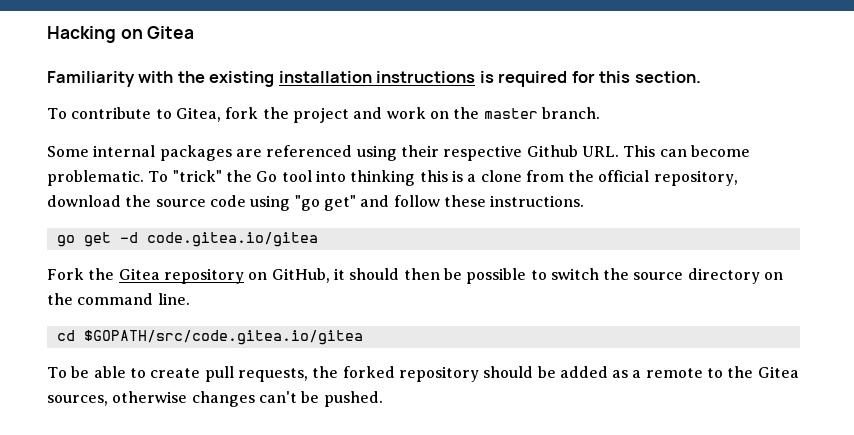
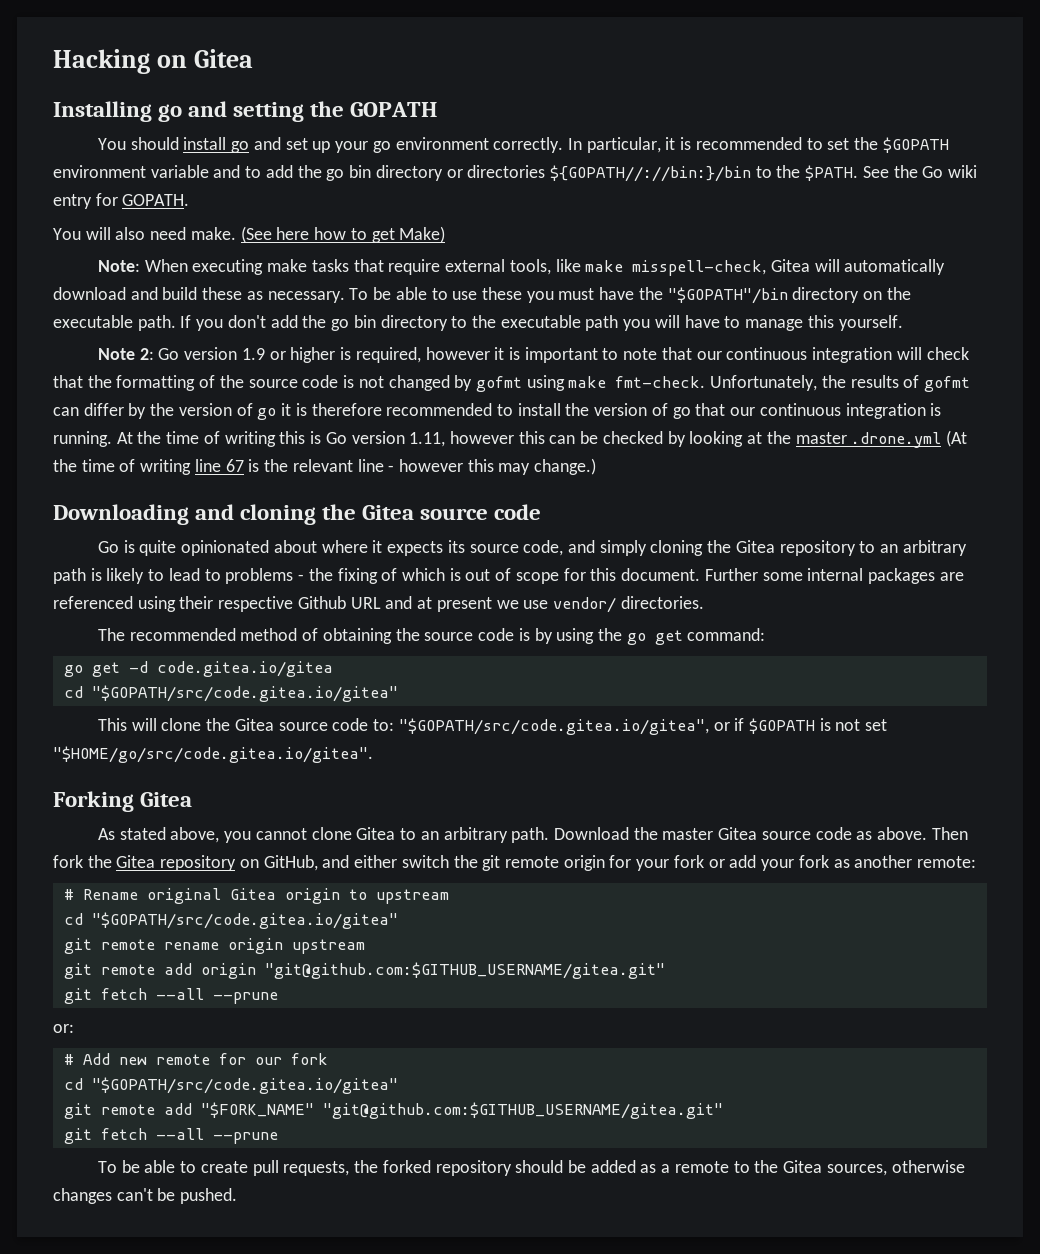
- Familiarity with the existing installation instructions is required for this section.
- To contribute to Gitea, fork the project and work on the master branch.
- Some internal packages are referenced using their respective Github URL. This can become problematic. To "trick" the Go tool into thinking this is a clone from the official repository, download the source code using "go get" and follow these instructions.
+ Installing go and setting the GOPATH
+ You should install go and set up your go environment correctly. In particular, it is recommended to set the $GOPATH environment variable and to add the go bin directory or directories ${GOPATH//://bin:}/bin to the $PATH. See the Go wiki entry for GOPATH.
+ You will also need make. (See here how to get Make)
+ Note: When executing make tasks that require external tools, like make misspell-check, Gitea will automatically download and build these as necessary. To be able to use these you must have the "$GOPATH"/bin directory on the executable path. If you don't add the go bin directory to the executable path you will have to manage this yourself.
+ Note 2: Go version 1.9 or higher is required, however it is important to note that our continuous integration will check that the formatting of the source code is not changed by gofmt using make fmt-check. Unfortunately, the results of gofmt can differ by the version of go it is therefore recommended to install the version of go that our continuous integration is running. At the time of writing this is Go version 1.11, however this can be checked by looking at the master .drone.yml (At the time of writing line 67 is the relevant line - however this may change.)
+ Downloading and cloning the Gitea source code
+ Go is quite opinionated about where it expects its source code, and simply cloning the Gitea repository to an arbitrary path is likely to lead to problems - the fixing of which is out of scope for this document. Further some internal packages are referenced using their respective Github URL and at present we use vendor/ directories.
+ The recommended method of obtaining the source code is by using the go get command:
  go get -d code.gitea.io/gitea
- Fork the Gitea repository on GitHub, it should then be possible to switch the source directory on the command line.
- cd $GOPATH/src/code.gitea.io/gitea
+ cd "$GOPATH/src/code.gitea.io/gitea"
+ This will clone the Gitea source code to: "$GOPATH/src/code.gitea.io/gitea", or if $GOPATH is not set "$HOME/go/src/code.gitea.io/gitea".
+ Forking Gitea
+ As stated above, you cannot clone Gitea to an arbitrary path. Download the master Gitea source code as above. Then fork the Gitea repository on GitHub, and either switch the git remote origin for your fork or add your fork as another remote:
+ # Rename original Gitea origin to upstream
+ cd "$GOPATH/src/code.gitea.io/gitea"
+ git remote rename origin upstream
+ git remote add origin "git@github.com:$GITHUB_USERNAME/gitea.git"
+ git fetch --all --prune
+ or:
+ # Add new remote for our fork
+ cd "$GOPATH/src/code.gitea.io/gitea"
+ git remote add "$FORK_NAME" "git@github.com:$GITHUB_USERNAME/gitea.git"
+ git fetch --all --prune

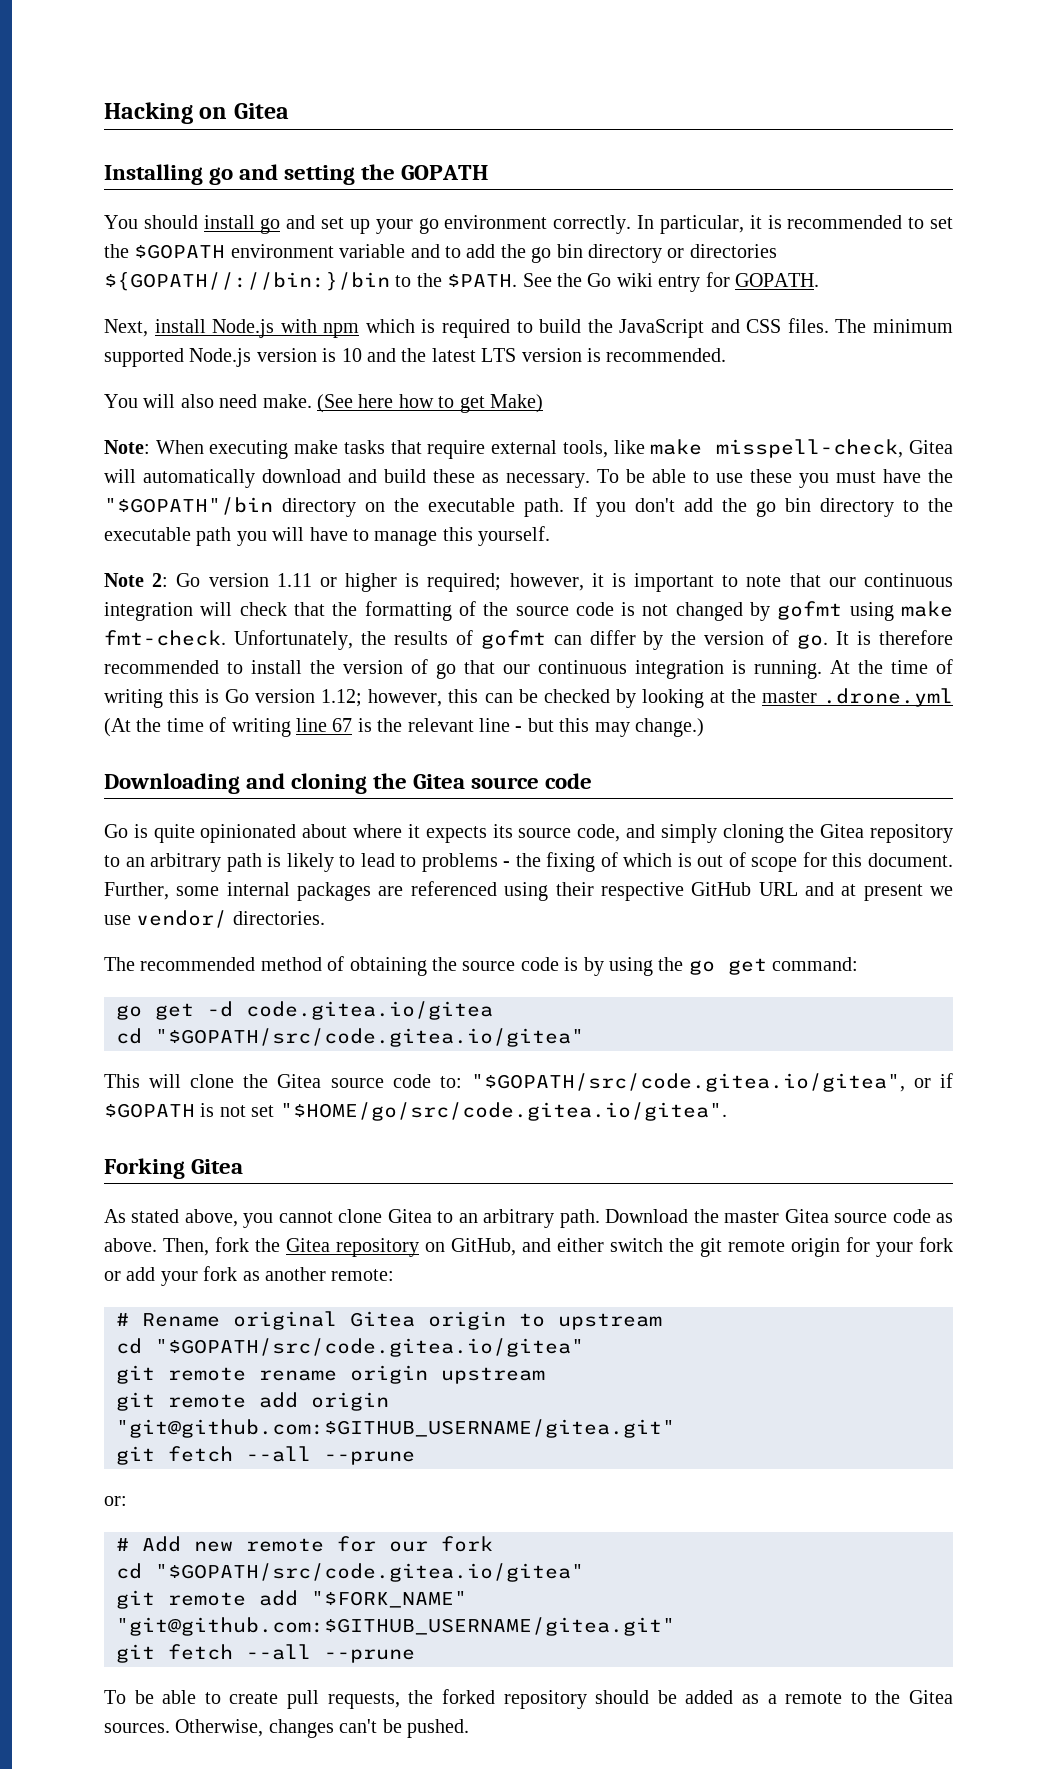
+ Next, install Node.js with npm which is required to build the JavaScript and CSS files. The minimum supported Node.js version is 10 and the latest LTS version is recommended.
- Note 2: Go version 1.9 or higher is required, however it is important to note that our continuous integration will check that the formatting of the source code is not changed by gofmt using make fmt-check.
+ Note 2: Go version 1.11 or higher is required; however, it is important to note that our continuous integration will check that the formatting of the source code is not changed by gofmt using make fmt-check.
- Unfortunately, the results of gofmt can differ by the version of go it is therefore recommended to install the version of go that our continuous integration is running.
+ Unfortunately, the results of gofmt can differ by the version of go. It is therefore recommended to install the version of go that our continuous integration is running.
- At the time of writing this is Go version 1.11, however this can be checked by looking at the master .drone.yml (At the time of writing line 67 is the relevant line - however this may change.)
+ At the time of writing this is Go version 1.12; however, this can be checked by looking at the master .drone.yml (At the time of writing line 67 is the relevant line - but this may change.)
- Further some internal packages are referenced using their respective Github URL and at present we use vendor/ directories.
+ Further, some internal packages are referenced using their respective GitHub URL and at present we use vendor/ directories.
- Then fork the Gitea repository on GitHub, and either switch the git remote origin for your fork or add your fork as another remote:
+ Then, fork the Gitea repository on GitHub, and either switch the git remote origin for your fork or add your fork as another remote:
- To be able to create pull requests, the forked repository should be added as a remote to the Gitea sources, otherwise changes can't be pushed.
+ To be able to create pull requests, the forked repository should be added as a remote to the Gitea sources. Otherwise, changes can't be pushed.

